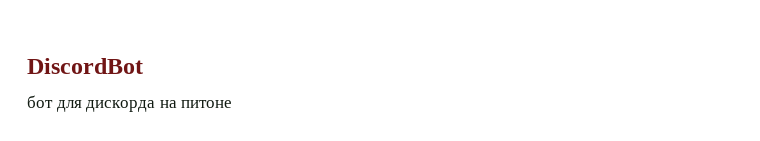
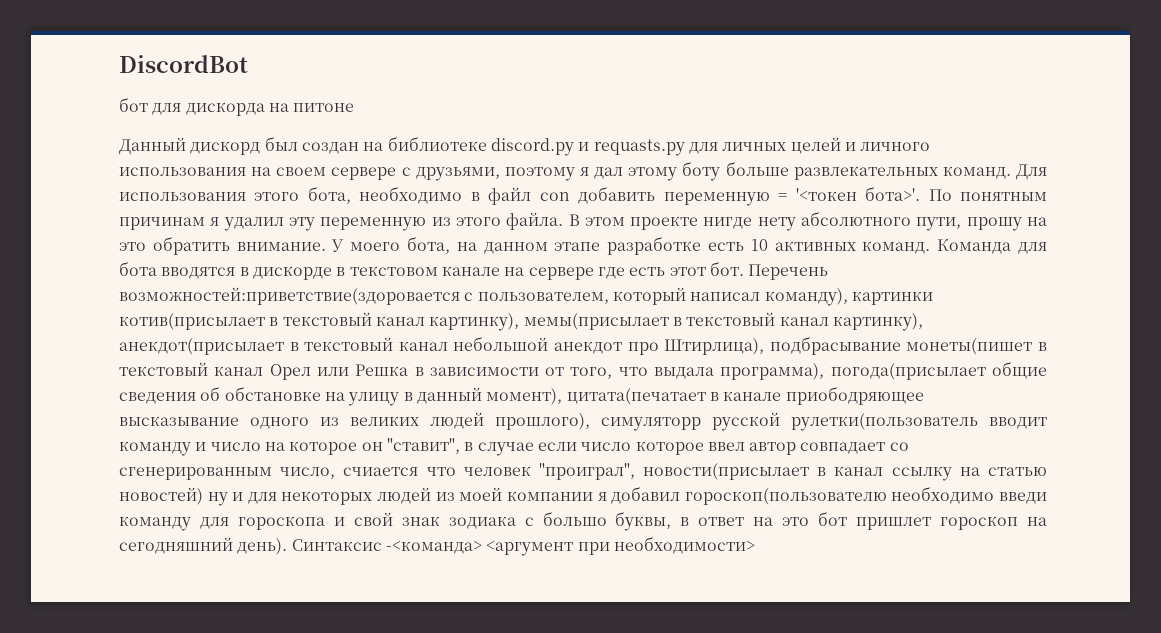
+ Данный дискорд был создан на библиотеке discord.py и requasts.py для личных целей и личного использования на своем сервере с друзьями, поэтому я дал этому боту больше развлекательных команд. Для использования этого бота, необходимо в файл con добавить переменную = '<токен бота>'. По понятным причинам я удалил эту переменную из этого файла. В этом проекте нигде нету абсолютного пути, прошу на это обратить внимание. У моего бота, на данном этапе разработке есть 10 активных команд. Команда для бота вводятся в дискорде в текстовом канале на сервере где есть этот бот. Перечень возможностей:приветствие(здоровается с пользователем, который написал команду), картинки котив(присылает в текстовый канал картинку), мемы(присылает в текстовый канал картинку), анекдот(присылает в текстовый канал небольшой анекдот про Штирлица), подбрасывание монеты(пишет в текстовый канал Орел или Решка в зависимости от того, что выдала программа), погода(присылает общие сведения об обстановке на улицу в данный момент), цитата(печатает в канале приободряющее высказывание одного из великих людей прошлого), симуляторр русской рулетки(пользователь вводит команду и число на которое он "ставит", в случае если число которое ввел автор совпадает со сгенерированным число, счиается что человек "проиграл", новости(присылает в канал ссылку на статью новостей) ну и для некоторых людей из моей компании я добавил гороскоп(пользователю необходимо введи команду для гороскопа и свой знак зодиака с большо буквы, в ответ на это бот пришлет гороскоп на сегодняшний день). Синтаксис -<команда> <аргумент при необходимости>

